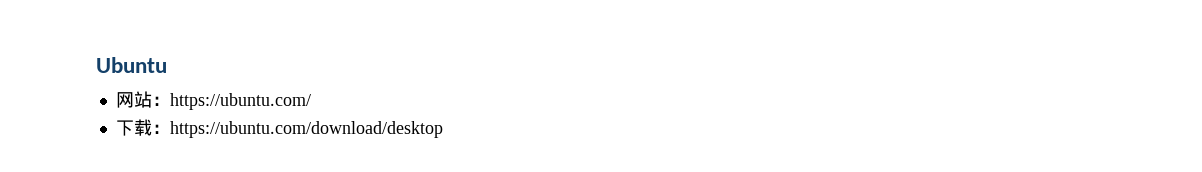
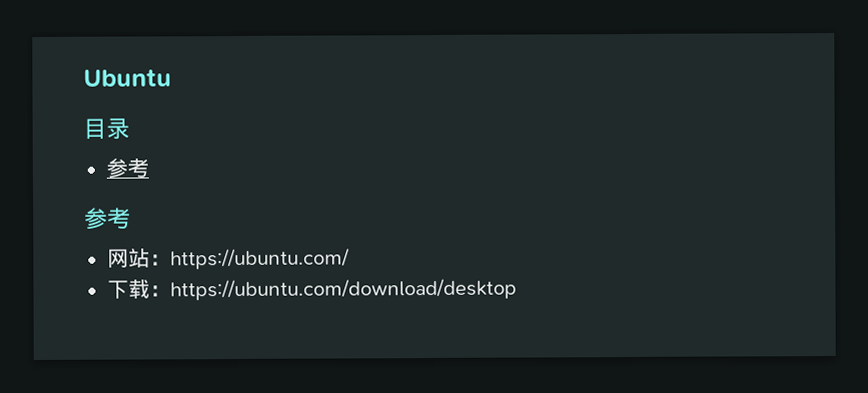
+ 目录
+ 参考
+ 参考

